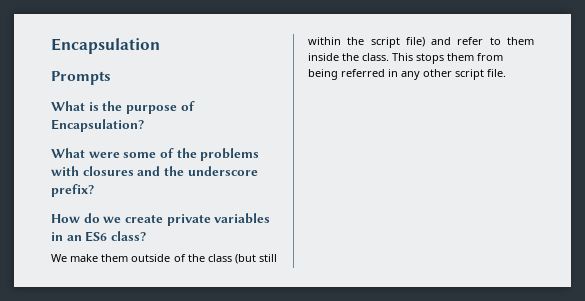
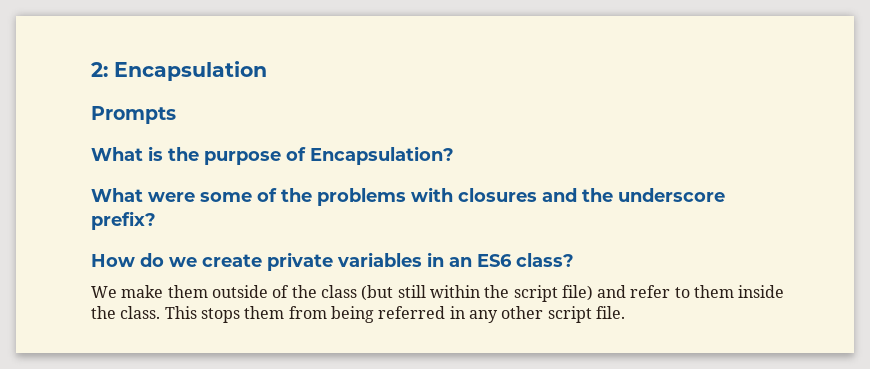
- Encapsulation
+ 2: Encapsulation

